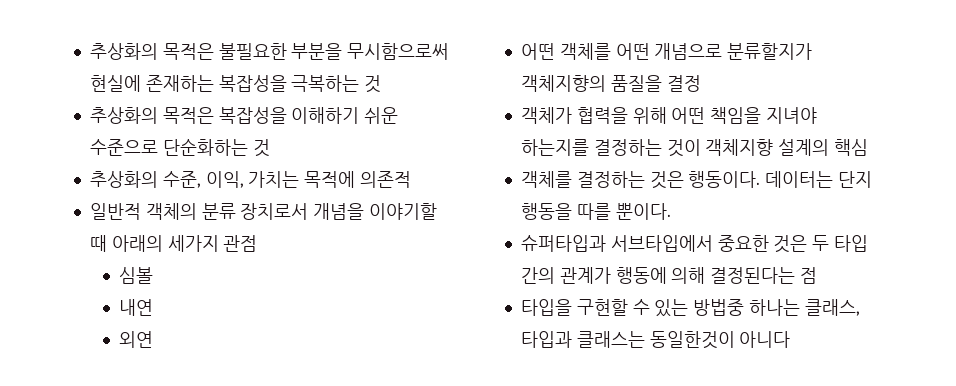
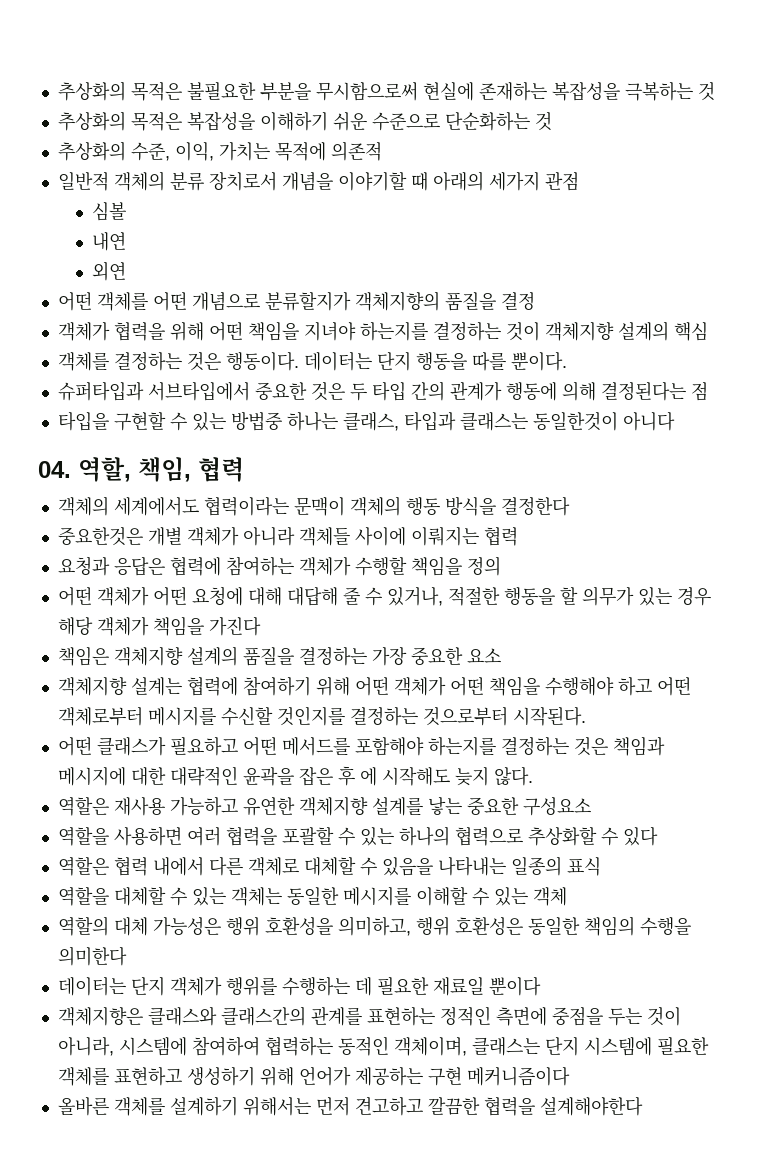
+ 04. 역할, 책임, 협력
+ 객체의 세계에서도 협력이라는 문맥이 객체의 행동 방식을 결정한다
+ 중요한것은 개별 객체가 아니라 객체들 사이에 이뤄지는 협력
+ 요청과 응답은 협력에 참여하는 객체가 수행할 책임을 정의
+ 어떤 객체가 어떤 요청에 대해 대답해 줄 수 있거나, 적절한 행동을 할 의무가 있는 경우 해당 객체가 책임을 가진다
+ 책임은 객체지향 설계의 품질을 결정하는 가장 중요한 요소
+ 객체지향 설계는 협력에 참여하기 위해 어떤 객체가 어떤 책임을 수행해야 하고 어떤 객체로부터 메시지를 수신할 것인지를 결정하는 것으로부터 시작된다.
+ 어떤 클래스가 필요하고 어떤 메서드를 포함해야 하는지를 결정하는 것은 책임과 메시지에 대한 대략적인 윤곽을 잡은 후 에 시작해도 늦지 않다.
+ 역할은 재사용 가능하고 유연한 객체지향 설계를 낳는 중요한 구성요소
+ 역할을 사용하면 여러 협력을 포괄할 수 있는 하나의 협력으로 추상화할 수 있다
+ 역할은 협력 내에서 다른 객체로 대체할 수 있음을 나타내는 일종의 표식
+ 역할을 대체할 수 있는 객체는 동일한 메시지를 이해할 수 있는 객체
+ 역할의 대체 가능성은 행위 호환성을 의미하고, 행위 호환성은 동일한 책임의 수행을 의미한다
+ 데이터는 단지 객체가 행위를 수행하는 데 필요한 재료일 뿐이다
+ 객체지향은 클래스와 클래스간의 관계를 표현하는 정적인 측면에 중점을 두는 것이 아니라, 시스템에 참여하여 협력하는 동적인 객체이며, 클래스는 단지 시스템에 필요한 객체를 표현하고 생성하기 위해 언어가 제공하는 구현 메커니즘이다
+ 올바른 객체를 설계하기 위해서는 먼저 견고하고 깔끔한 협력을 설계해야한다

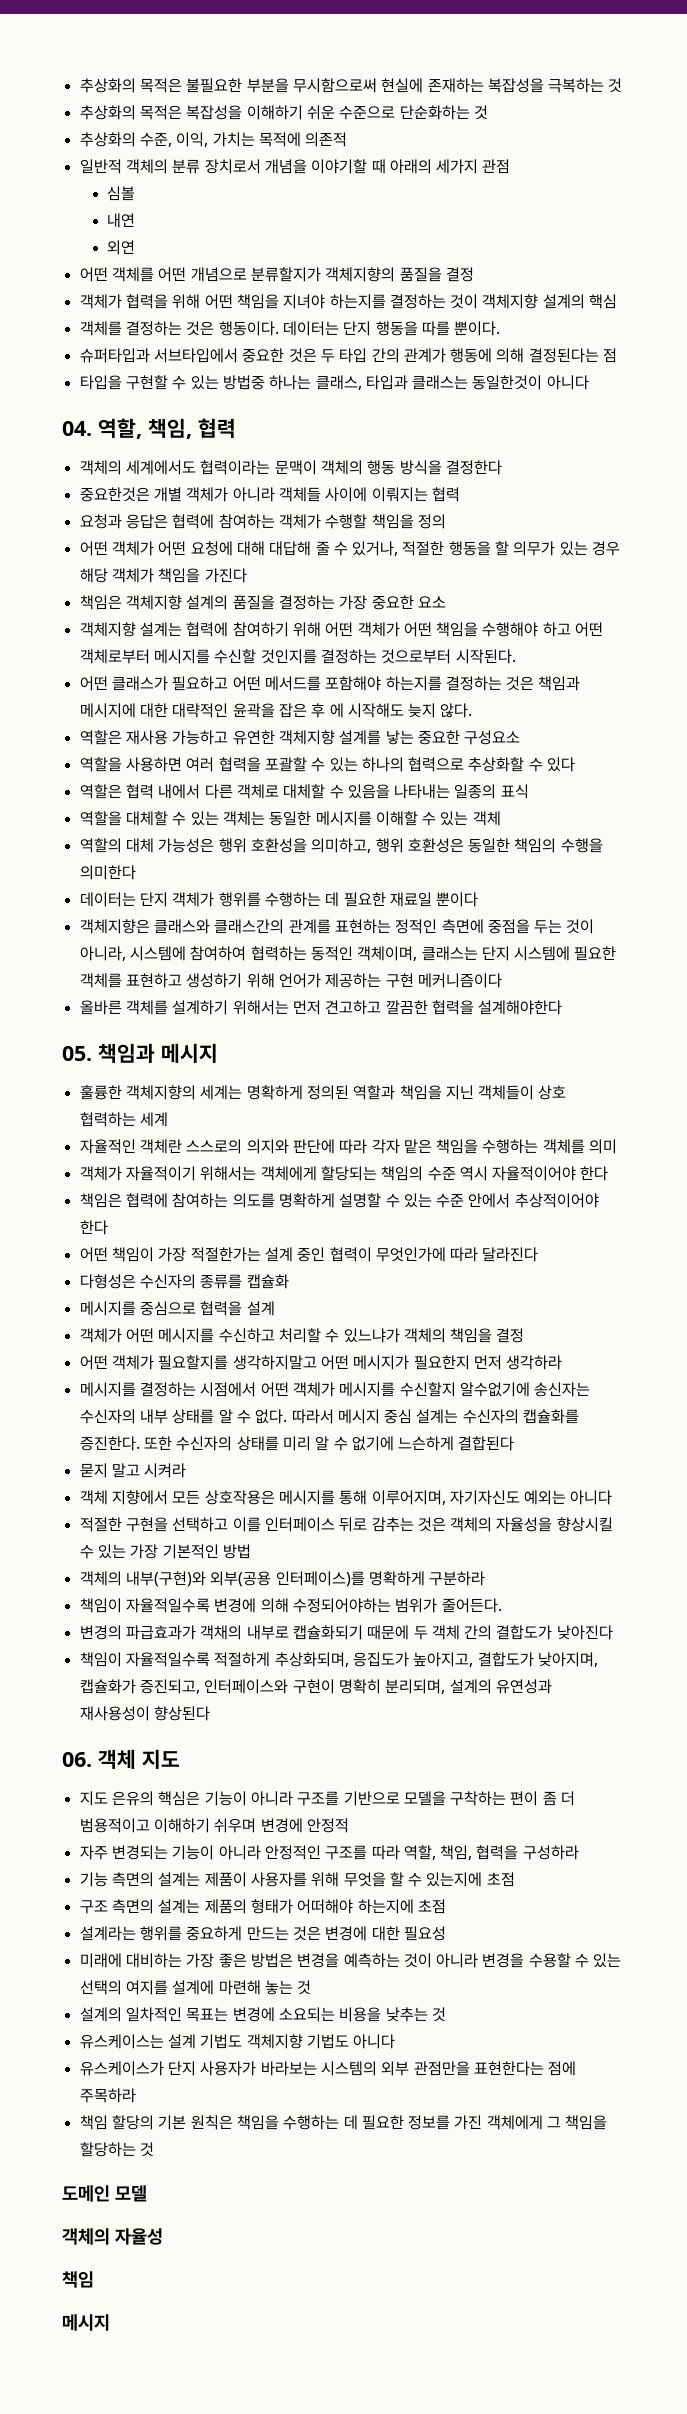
+ 05. 책임과 메시지
+ 훌륭한 객체지향의 세계는 명확하게 정의된 역할과 책임을 지닌 객체들이 상호 협력하는 세계
+ 자율적인 객체란 스스로의 의지와 판단에 따라 각자 맡은 책임을 수행하는 객체를 의미
+ 객체가 자율적이기 위해서는 객체에게 할당되는 책임의 수준 역시 자율적이어야 한다
+ 책임은 협력에 참여하는 의도를 명확하게 설명할 수 있는 수준 안에서 추상적이어야 한다
+ 어떤 책임이 가장 적절한가는 설계 중인 협력이 무엇인가에 따라 달라진다
+ 다형성은 수신자의 종류를 캡슐화
+ 메시지를 중심으로 협력을 설계
+ 객체가 어떤 메시지를 수신하고 처리할 수 있느냐가 객체의 책임을 결정
+ 어떤 객체가 필요할지를 생각하지말고 어떤 메시지가 필요한지 먼저 생각하라
+ 메시지를 결정하는 시점에서 어떤 객체가 메시지를 수신할지 알수없기에 송신자는 수신자의 내부 상태를 알 수 없다. 따라서 메시지 중심 설계는 수신자의 캡슐화를 증진한다. 또한 수신자의 상태를 미리 알 수 없기에 느슨하게 결합된다
+ 묻지 말고 시켜라
+ 객체 지향에서 모든 상호작용은 메시지를 통해 이루어지며, 자기자신도 예외는 아니다
+ 적절한 구현을 선택하고 이를 인터페이스 뒤로 감추는 것은 객체의 자율성을 향상시킬 수 있는 가장 기본적인 방법
+ 객체의 내부(구현)와 외부(공용 인터페이스)를 명확하게 구분하라
+ 책임이 자율적일수록 변경에 의해 수정되어야하는 범위가 줄어든다.
+ 변경의 파급효과가 객채의 내부로 캡슐화되기 때문에 두 객체 간의 결합도가 낮아진다
+ 책임이 자율적일수록 적절하게 추상화되며, 응집도가 높아지고, 결합도가 낮아지며, 캡슐화가 증진되고, 인터페이스와 구현이 명확히 분리되며, 설계의 유연성과 재사용성이 향상된다
+ 06. 객체 지도
+ 지도 은유의 핵심은 기능이 아니라 구조를 기반으로 모델을 구착하는 편이 좀 더 범용적이고 이해하기 쉬우며 변경에 안정적
+ 자주 변경되는 기능이 아니라 안정적인 구조를 따라 역할, 책임, 협력을 구성하라
+ 기능 측면의 설계는 제품이 사용자를 위해 무엇을 할 수 있는지에 초점
+ 구조 측면의 설계는 제품의 형태가 어떠해야 하는지에 초점
+ 설계라는 행위를 중요하게 만드는 것은 변경에 대한 필요성
+ 미래에 대비하는 가장 좋은 방법은 변경을 예측하는 것이 아니라 변경을 수용할 수 있는 선택의 여지를 설계에 마련해 놓는 것
+ 설계의 일차적인 목표는 변경에 소요되는 비용을 낮추는 것
+ 유스케이스는 설계 기법도 객체지향 기법도 아니다
+ 유스케이스가 단지 사용자가 바라보는 시스템의 외부 관점만을 표현한다는 점에 주목하라
+ 책임 할당의 기본 원칙은 책임을 수행하는 데 필요한 정보를 가진 객체에게 그 책임을 할당하는 것
+ 도메인 모델
+ 객체의 자율성
+ 책임
+ 메시지

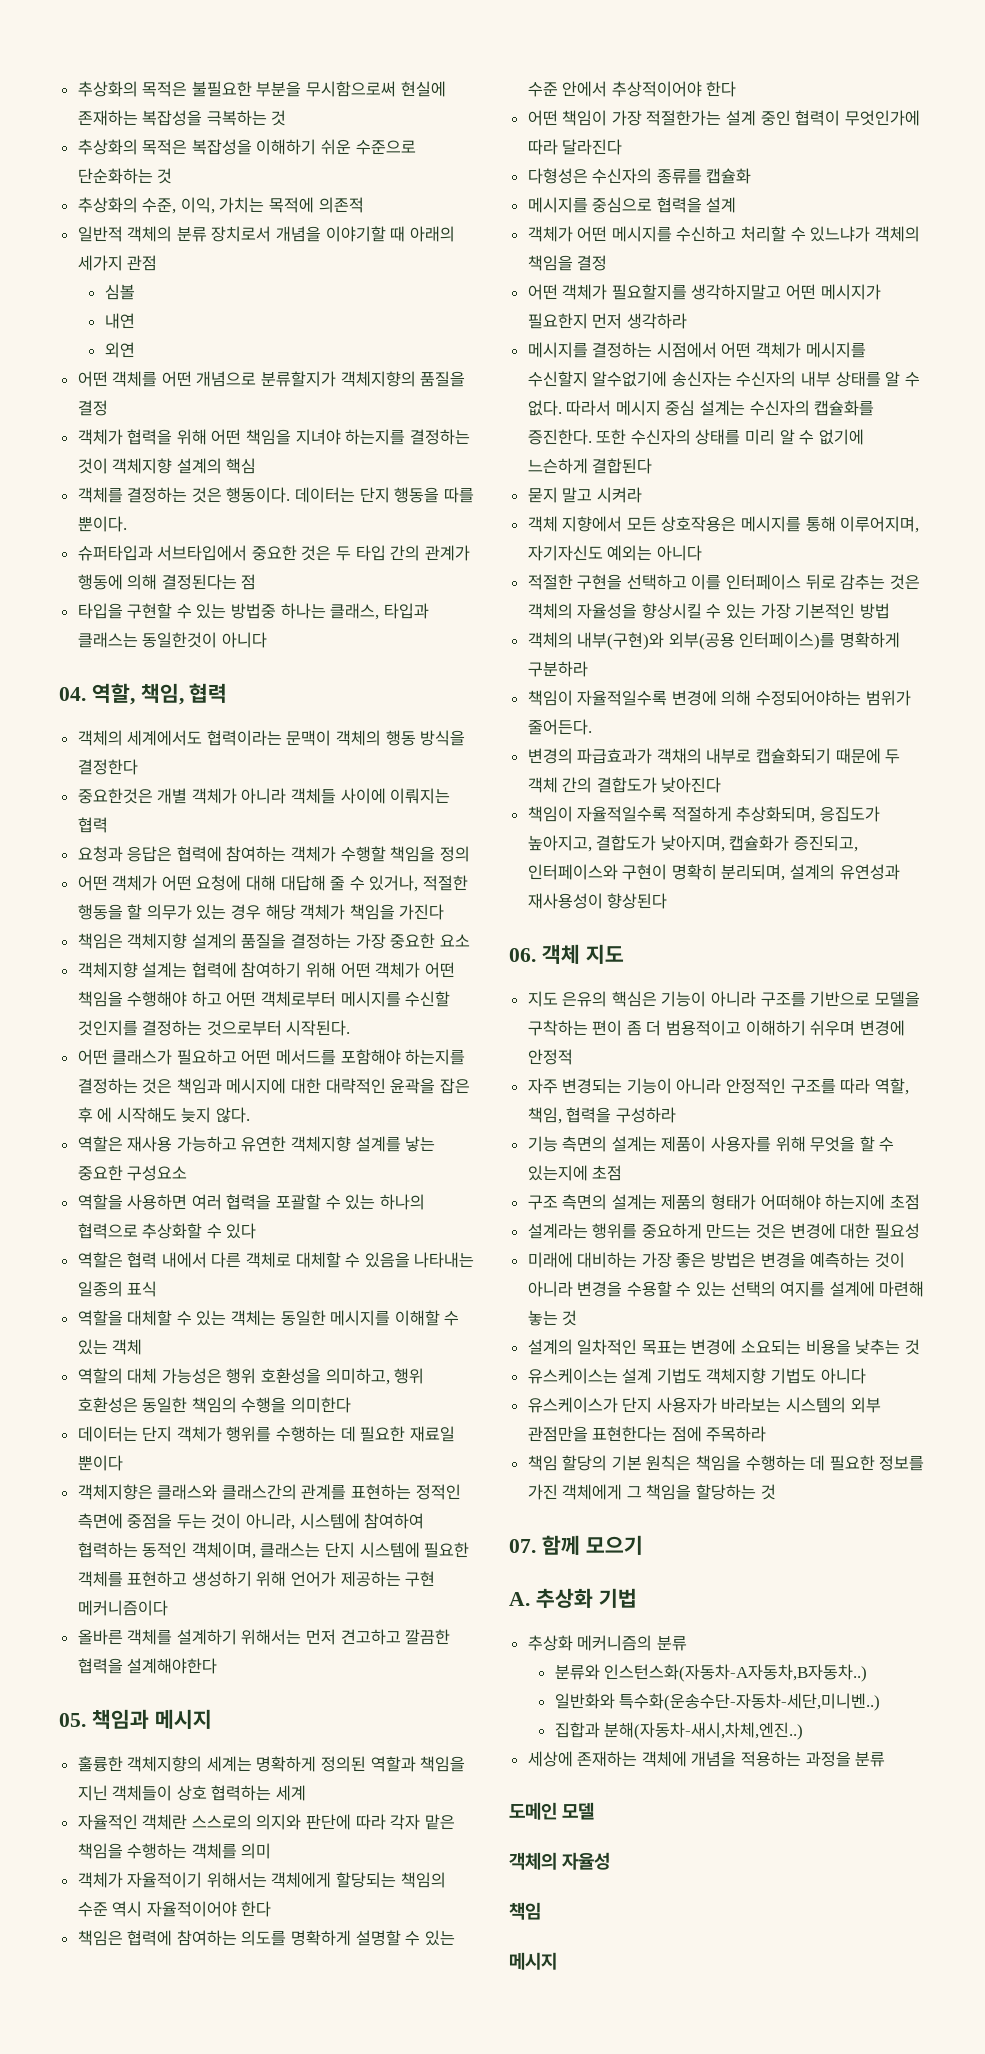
+ 07. 함께 모으기
+ A. 추상화 기법
+ 추상화 메커니즘의 분류
+ 분류와 인스턴스화(자동차-A자동차,B자동차..)
+ 일반화와 특수화(운송수단-자동차-세단,미니벤..)
+ 집합과 분해(자동차-새시,차체,엔진..)
+ 세상에 존재하는 객체에 개념을 적용하는 과정을 분류

